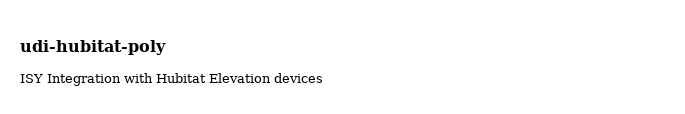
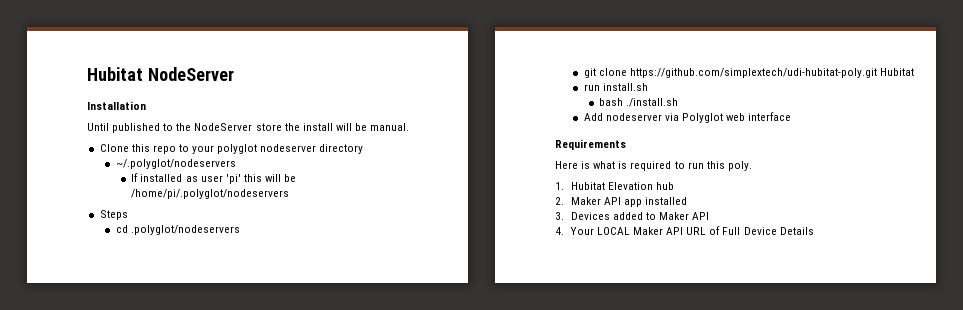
- udi-hubitat-poly
- ISY Integration with Hubitat Elevation devices
+ Hubitat NodeServer
+ Installation
+ Until published to the NodeServer store the install will be manual.
+ Clone this repo to your polyglot nodeserver directory
+ ~/.polyglot/nodeservers
+ If installed as user 'pi' this will be /home/pi/.polyglot/nodeservers
+ Steps
+ cd .polyglot/nodeservers
+ git clone https://github.com/simplextech/udi-hubitat-poly.git Hubitat
+ run install.sh
+ bash ./install.sh
+ Add nodeserver via Polyglot web interface
+ Requirements
+ Here is what is required to run this poly.
+ 1. Hubitat Elevation hub
+ 2. Maker API app installed
+ 3. Devices added to Maker API
+ 4. Your LOCAL Maker API URL of Full Device Details

